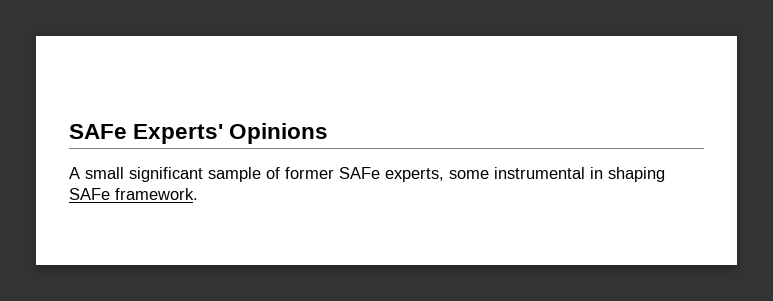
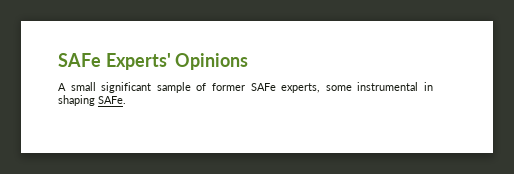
- A small significant sample of former SAFe experts, some instrumental in shaping SAFe framework.
+ A small significant sample of former SAFe experts, some instrumental in shaping SAFe.

